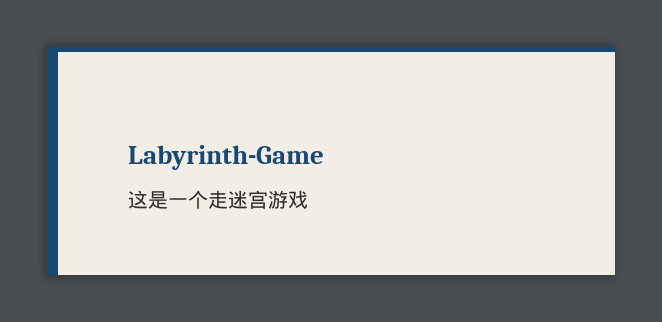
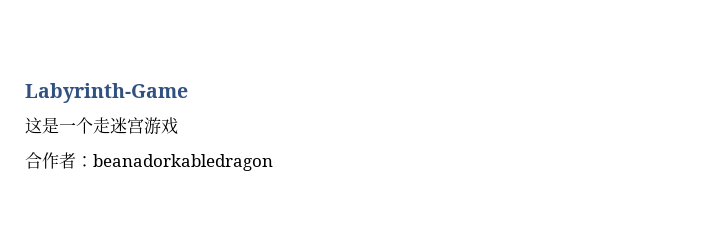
+ 合作者：beanadorkabledragon

